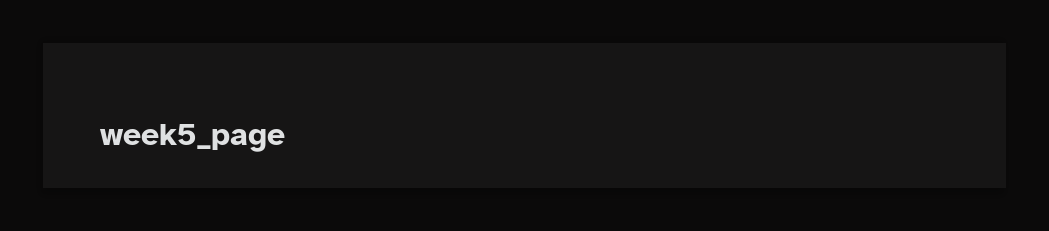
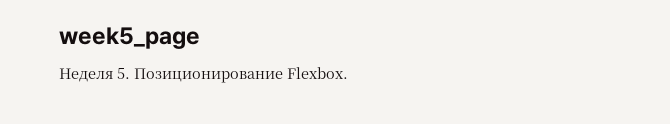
+ Неделя 5. Позиционирование Flexbox.

